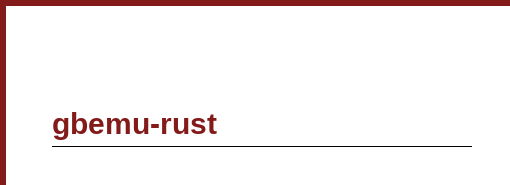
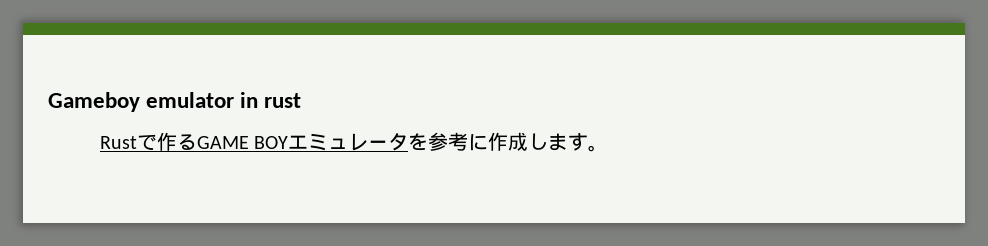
- gbemu-rust
+ Gameboy emulator in rust
+ Rustで作るGAME BOYエミュレータを参考に作成します。

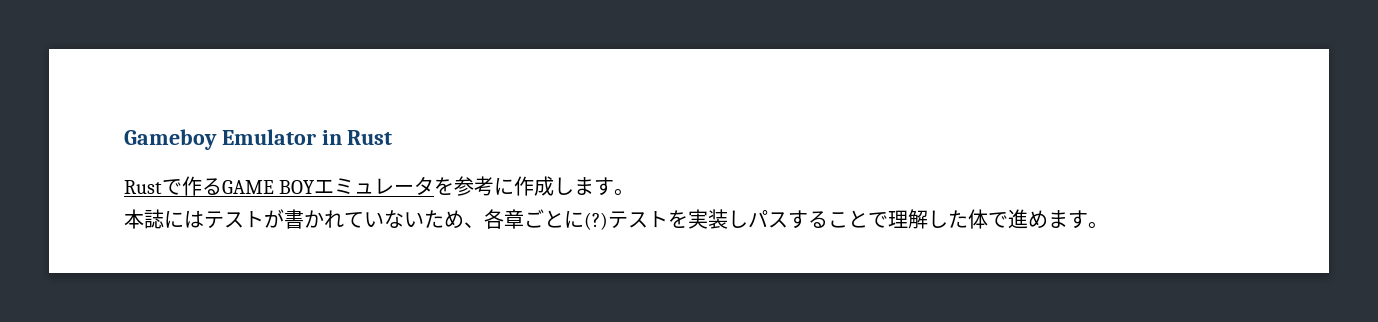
- Gameboy emulator in rust
+ Gameboy Emulator in Rust
+ 本誌にはテストが書かれていないため、各章ごとに(?)テストを実装しパスすることで理解した体で進めます。

